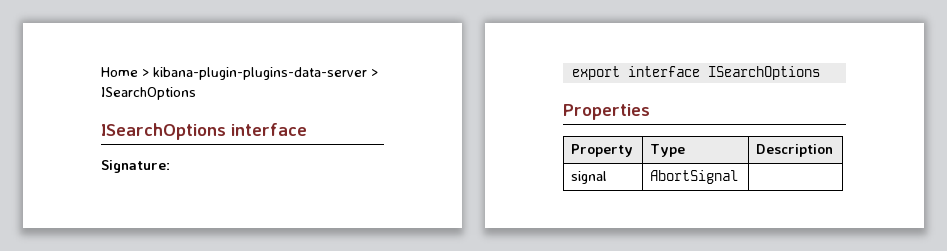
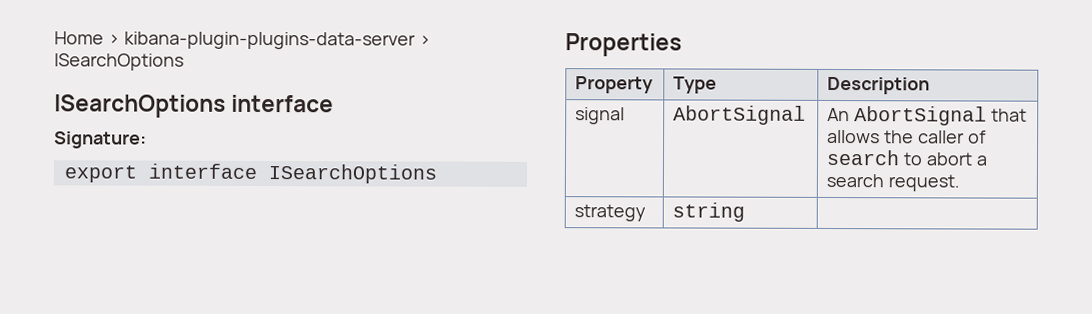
- signal | AbortSignal |
+ signal | AbortSignal | An AbortSignal that allows the caller of search to abort a search request.
+ strategy | string |

